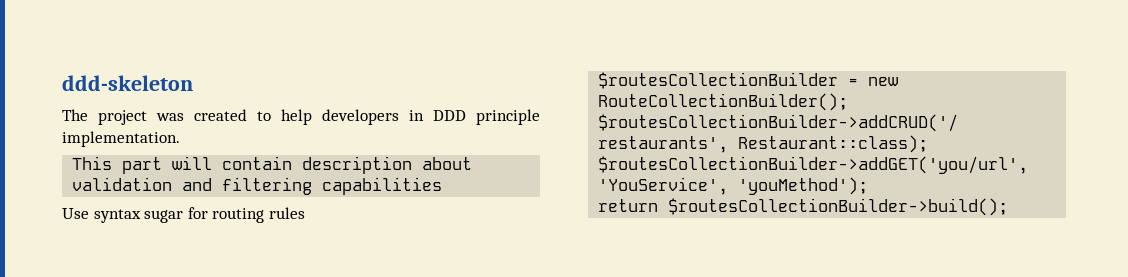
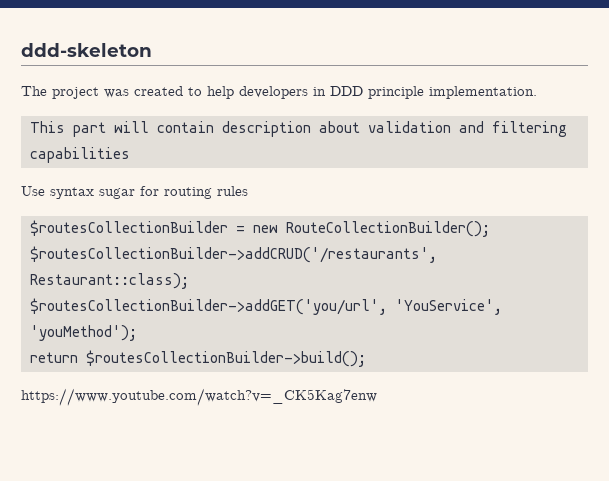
+ https://www.youtube.com/watch?v=_CK5Kag7enw

